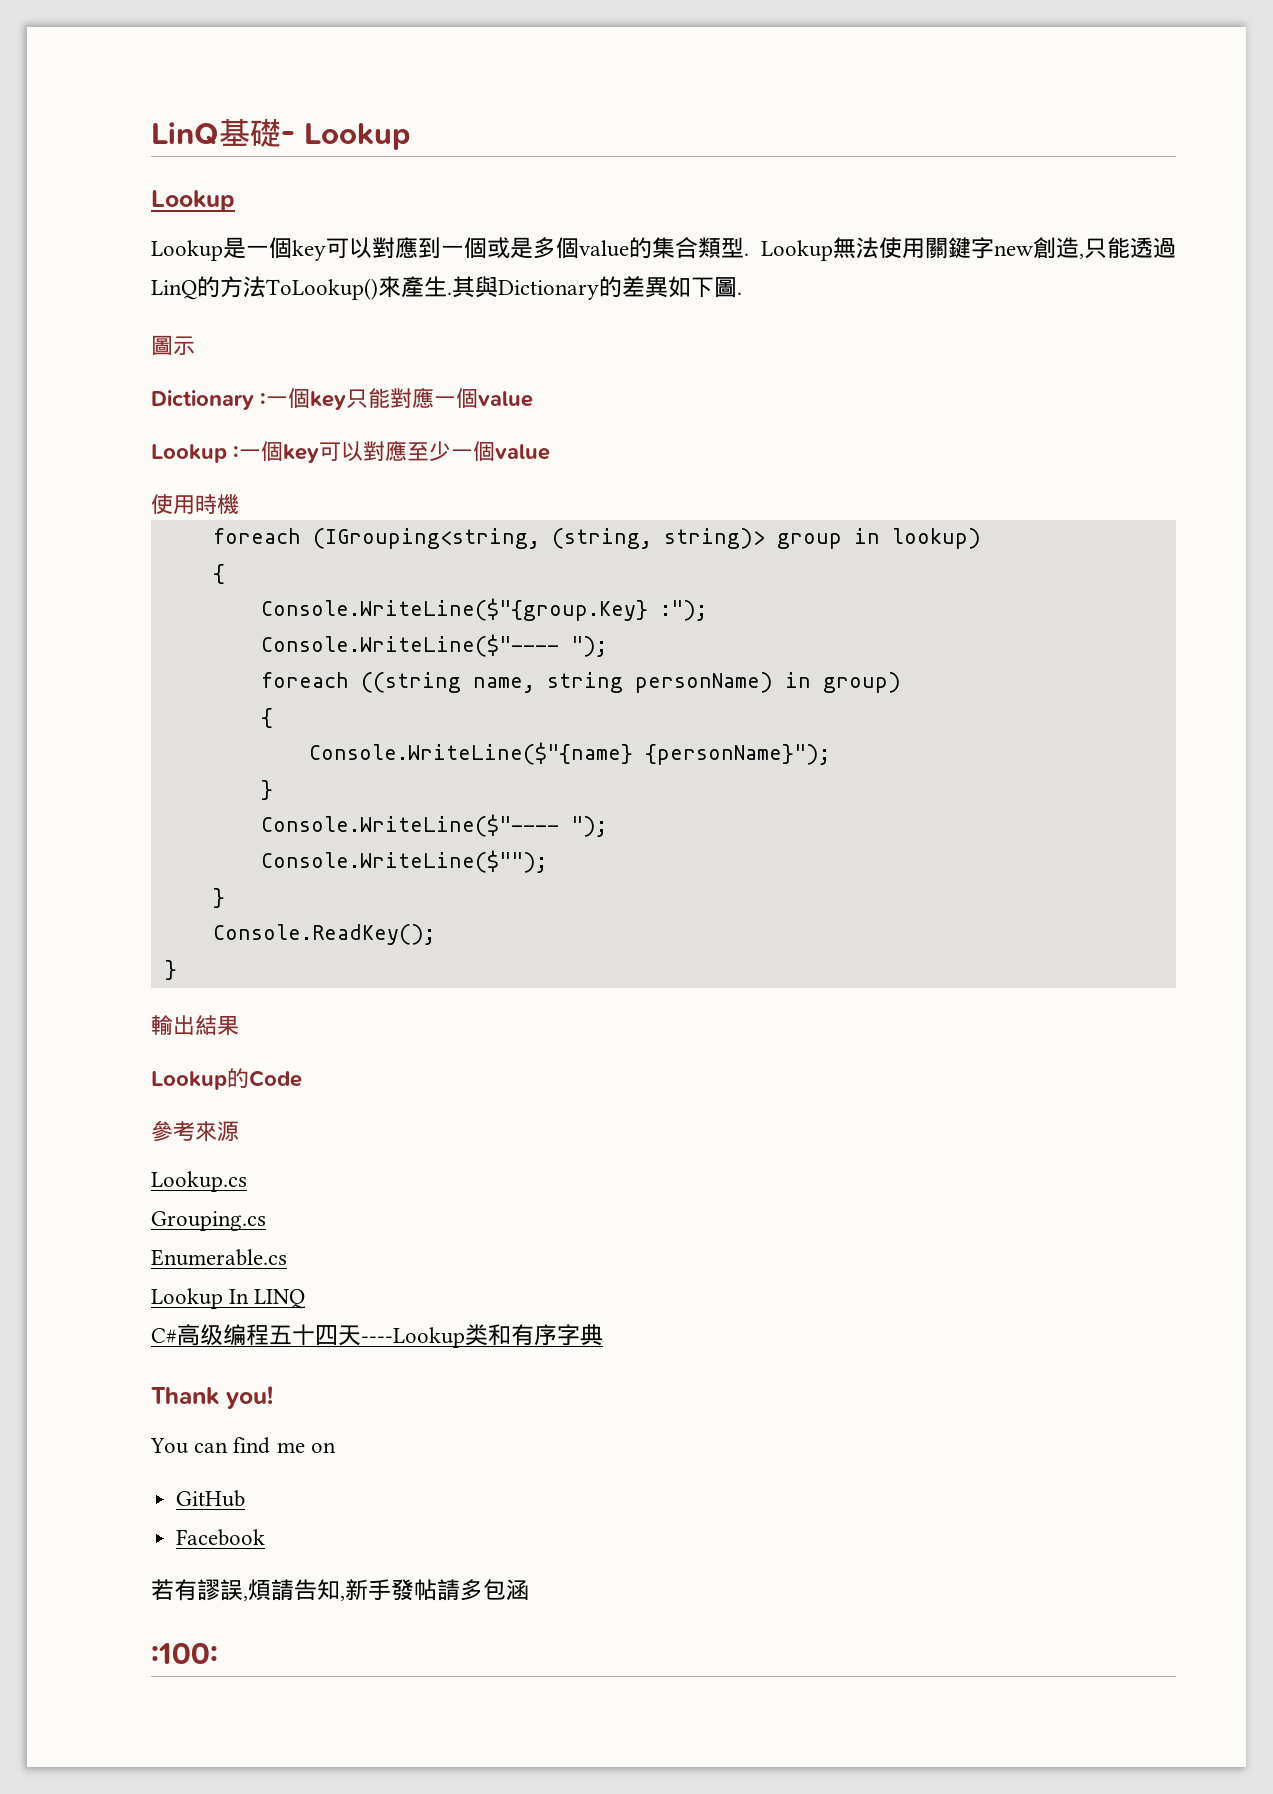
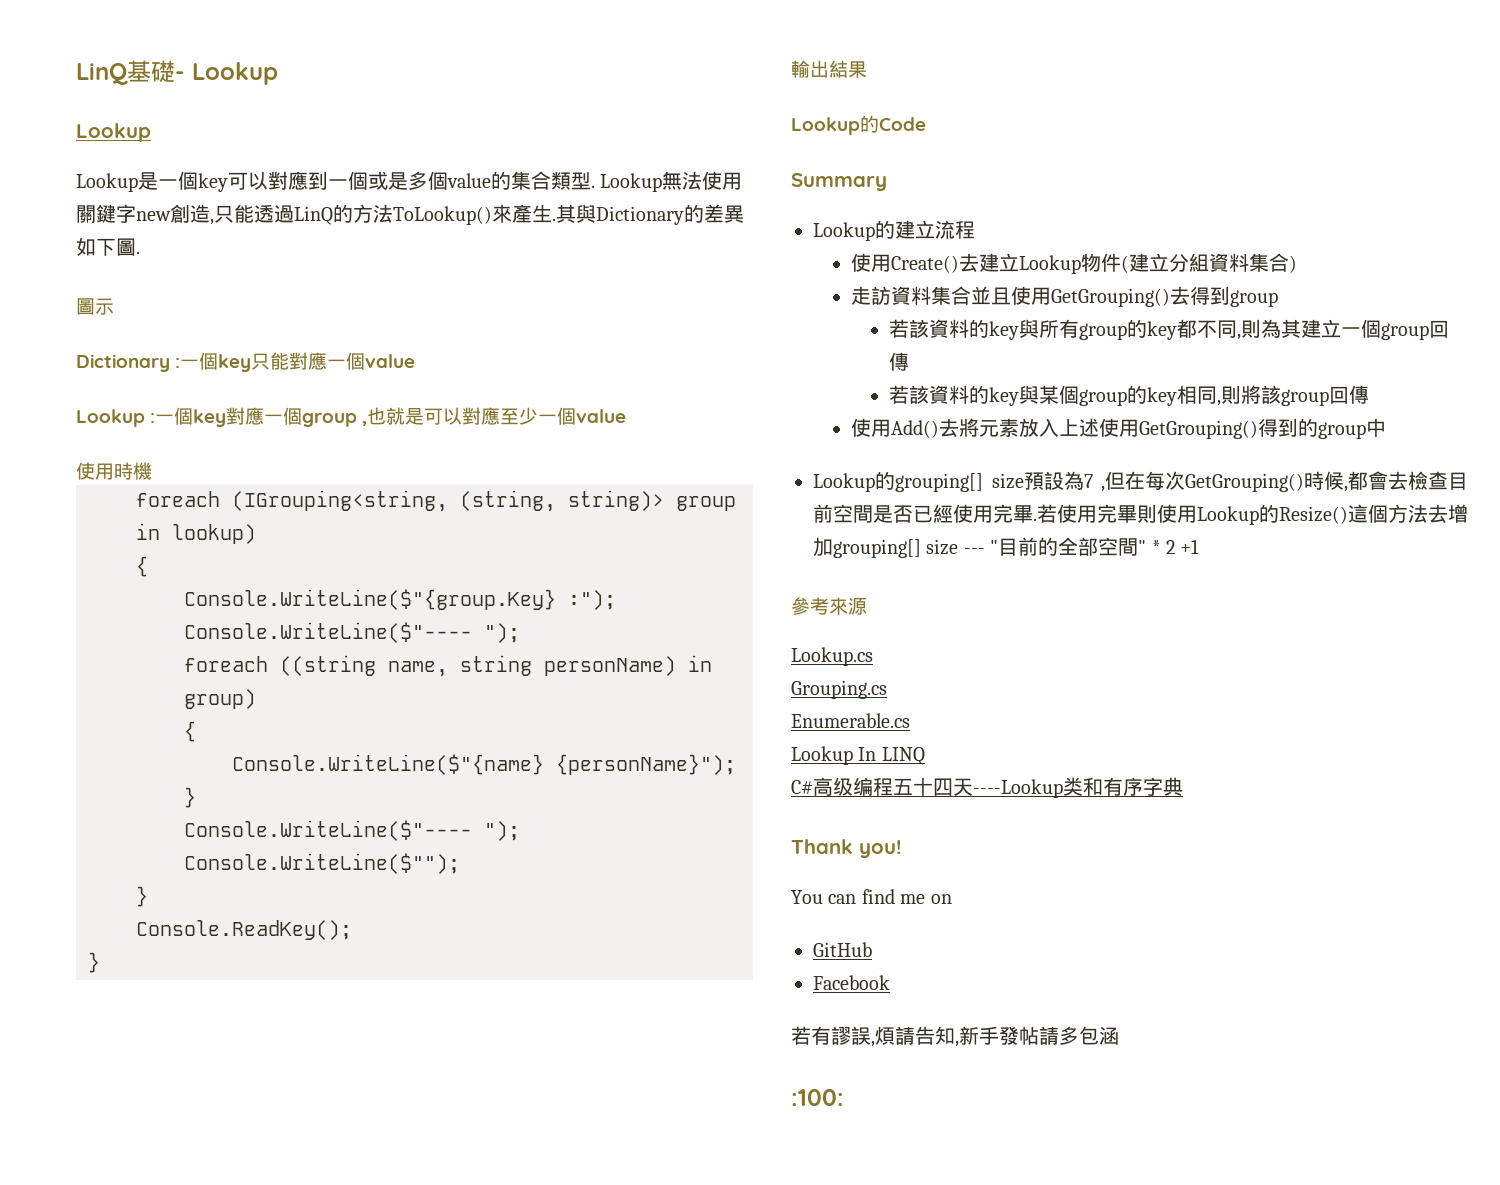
- Lookup :一個key可以對應至少一個value
+ Lookup :一個key對應一個group ,也就是可以對應至少一個value
+ Summary
+ Lookup的建立流程
+ 使用Create()去建立Lookup物件(建立分組資料集合)
+ 走訪資料集合並且使用GetGrouping()去得到group
+ 若該資料的key與所有group的key都不同,則為其建立一個group回傳
+ 若該資料的key與某個group的key相同,則將該group回傳
+ 使用Add()去將元素放入上述使用GetGrouping()得到的group中
+ Lookup的grouping[] size預設為7 ,但在每次GetGrouping()時候,都會去檢查目前空間是否已經使用完畢.若使用完畢則使用Lookup的Resize()這個方法去增加grouping[] size --- "目前的全部空間" * 2 +1

